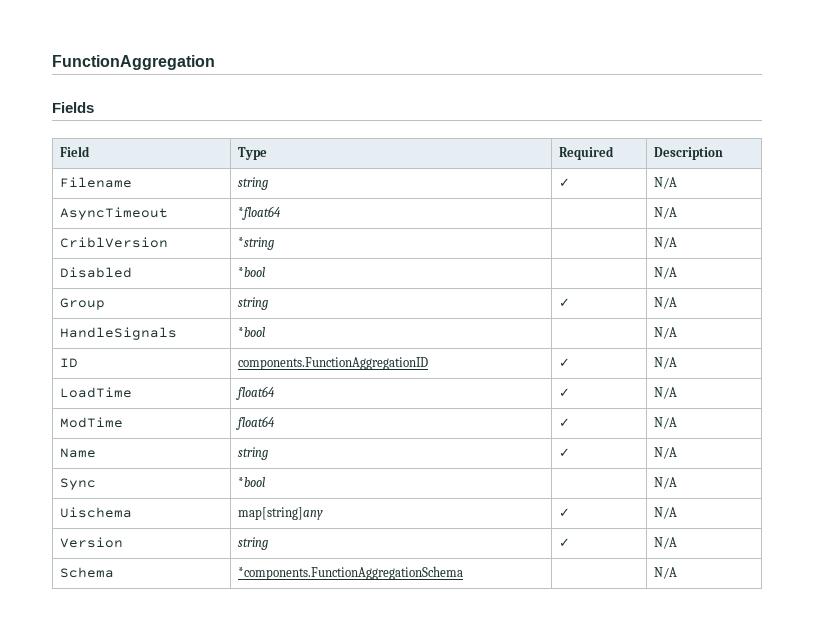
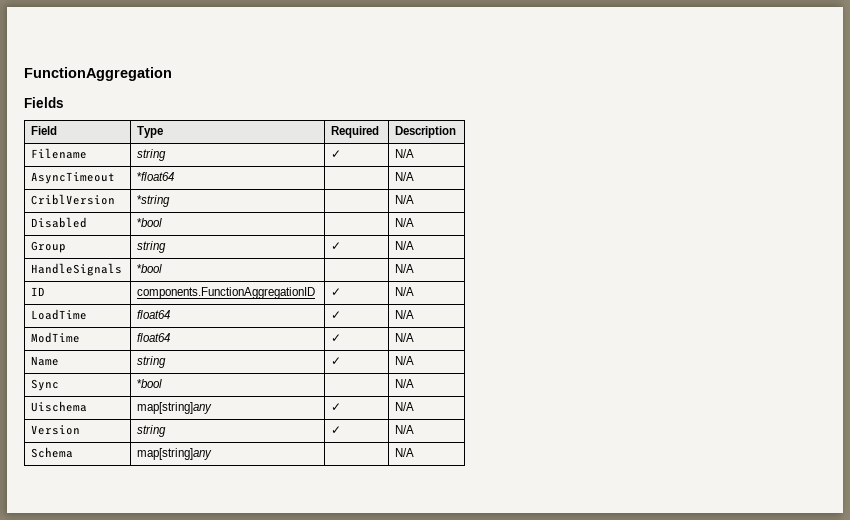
- Schema | *components.FunctionAggregationSchema | | N/A
+ Schema | map[string]any | | N/A

